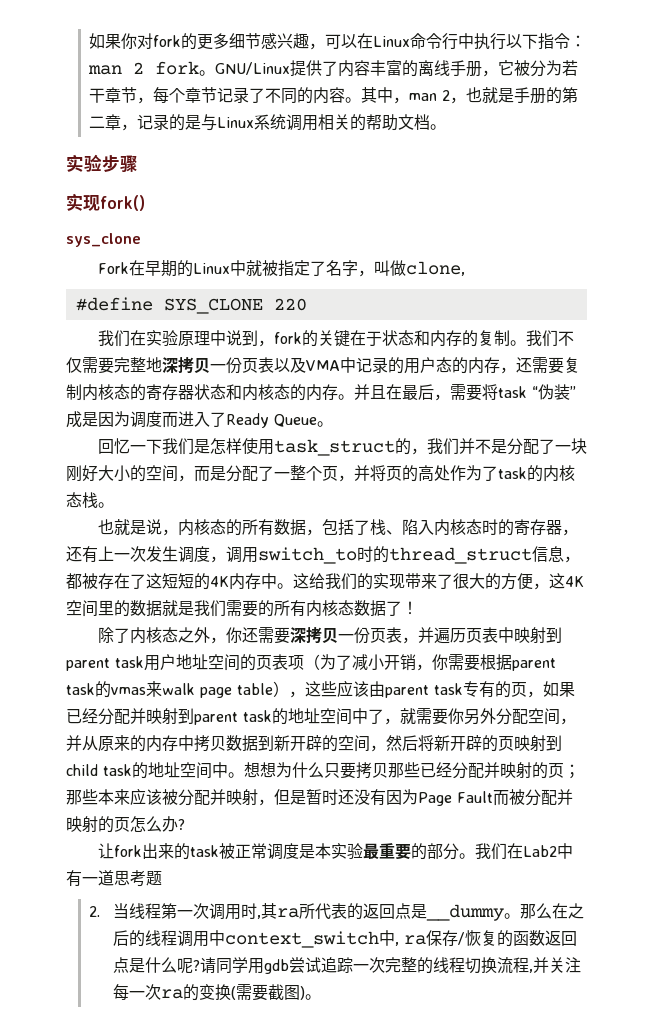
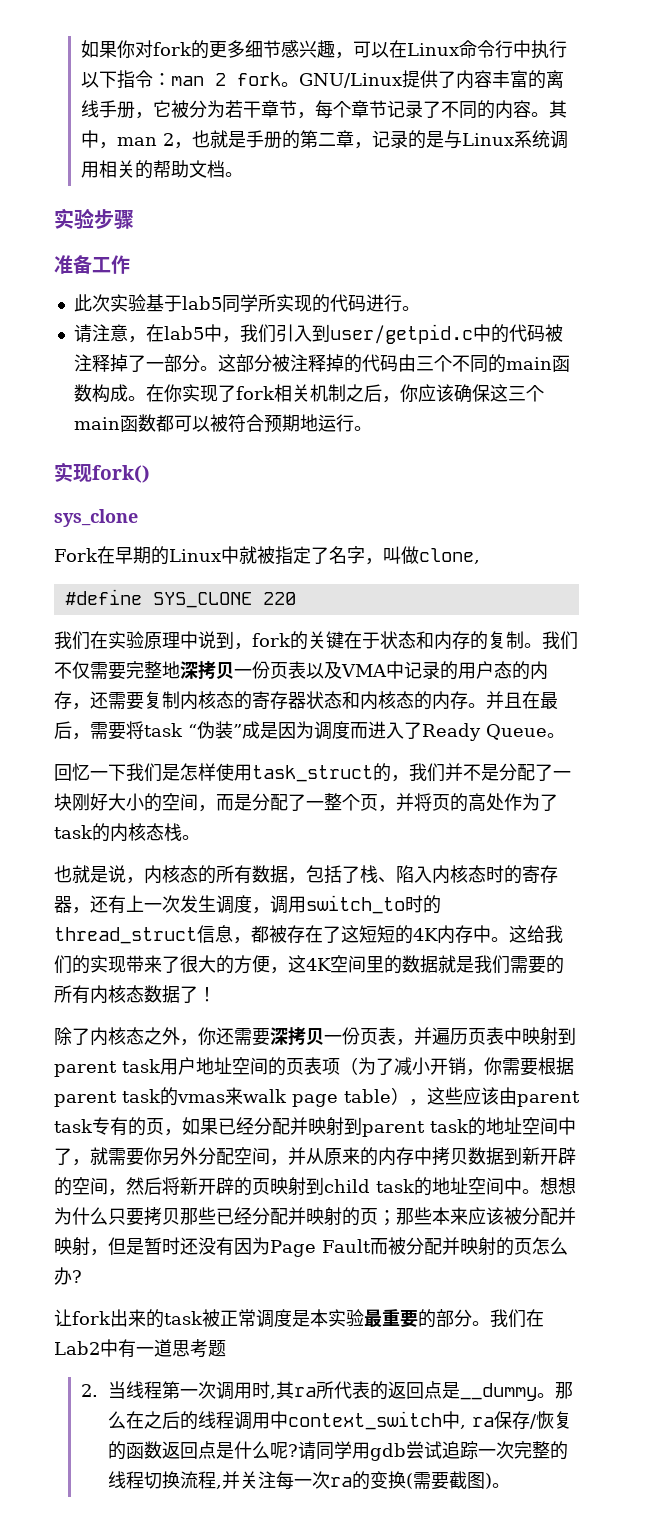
+ 准备工作
+ 此次实验基于lab5同学所实现的代码进行。
+ 请注意，在lab5中，我们引入到user/getpid.c中的代码被注释掉了一部分。这部分被注释掉的代码由三个不同的main函数构成。在你实现了fork相关机制之后，你应该确保这三个main函数都可以被符合预期地运行。

